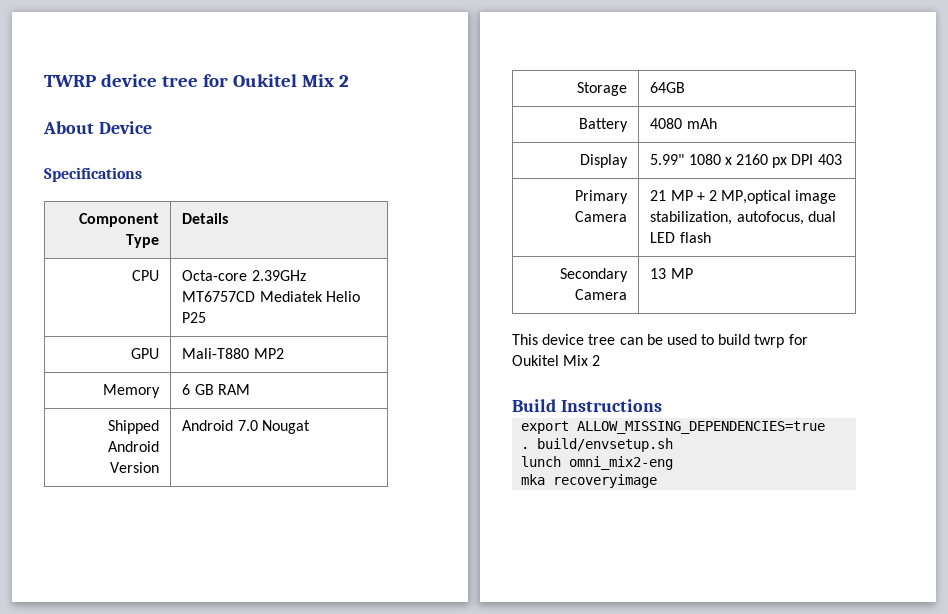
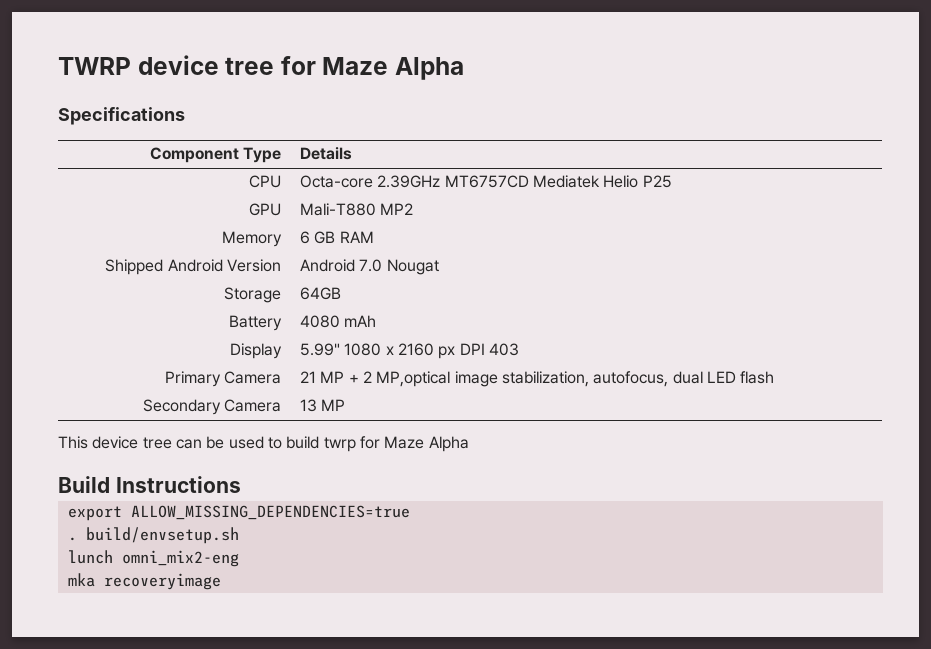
- TWRP device tree for Oukitel Mix 2
- About Device
+ TWRP device tree for Maze Alpha
- This device tree can be used to build twrp for Oukitel Mix 2
+ This device tree can be used to build twrp for Maze Alpha

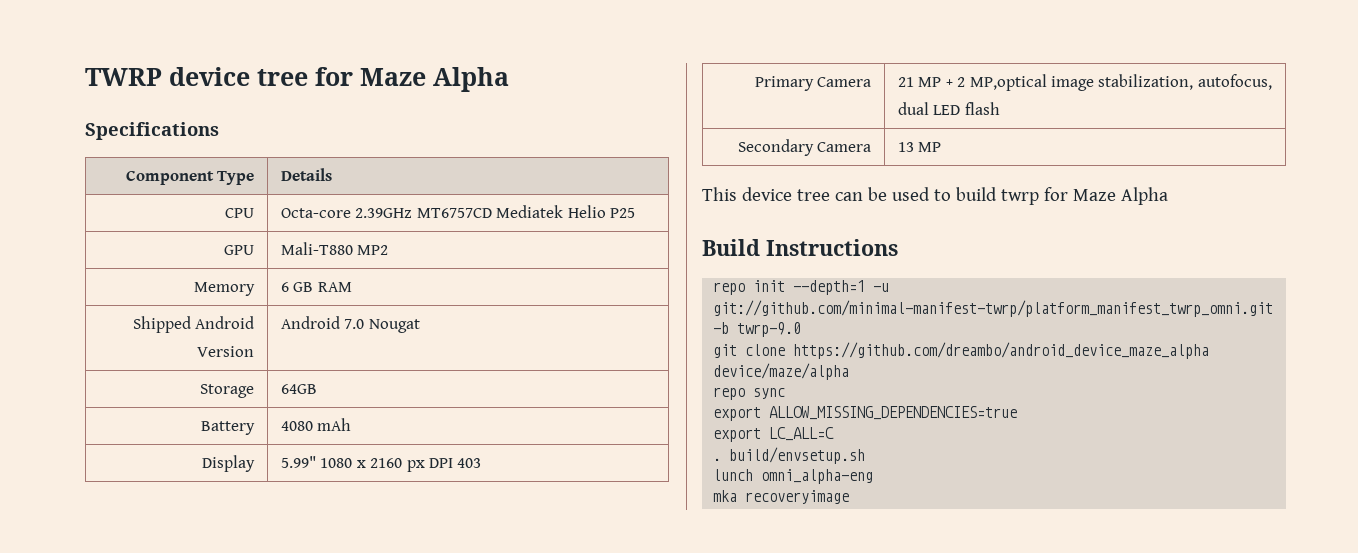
+ repo init --depth=1 -u git://github.com/minimal-manifest-twrp/platform_manifest_twrp_omni.git -b twrp-9.0
+ git clone https://github.com/dreambo/android_device_maze_alpha device/maze/alpha
+ repo sync
+ export LC_ALL=C
- lunch omni_mix2-eng
+ lunch omni_alpha-eng

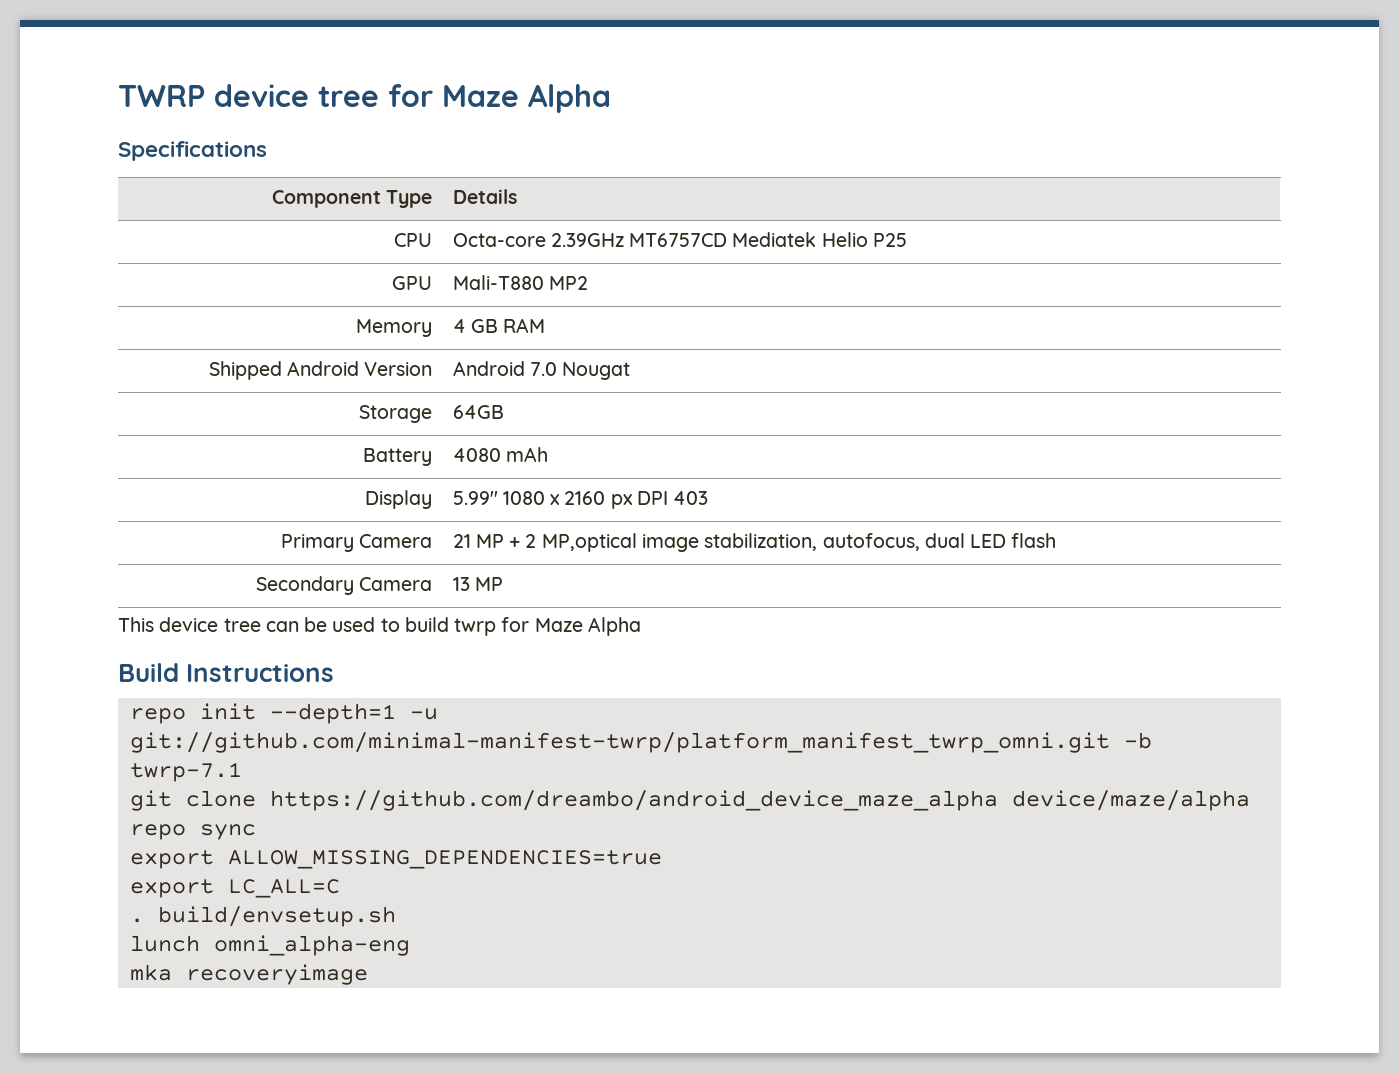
- Memory | 6 GB RAM
+ Memory | 4 GB RAM
- repo init --depth=1 -u git://github.com/minimal-manifest-twrp/platform_manifest_twrp_omni.git -b twrp-9.0
+ repo init --depth=1 -u git://github.com/minimal-manifest-twrp/platform_manifest_twrp_omni.git -b twrp-7.1

